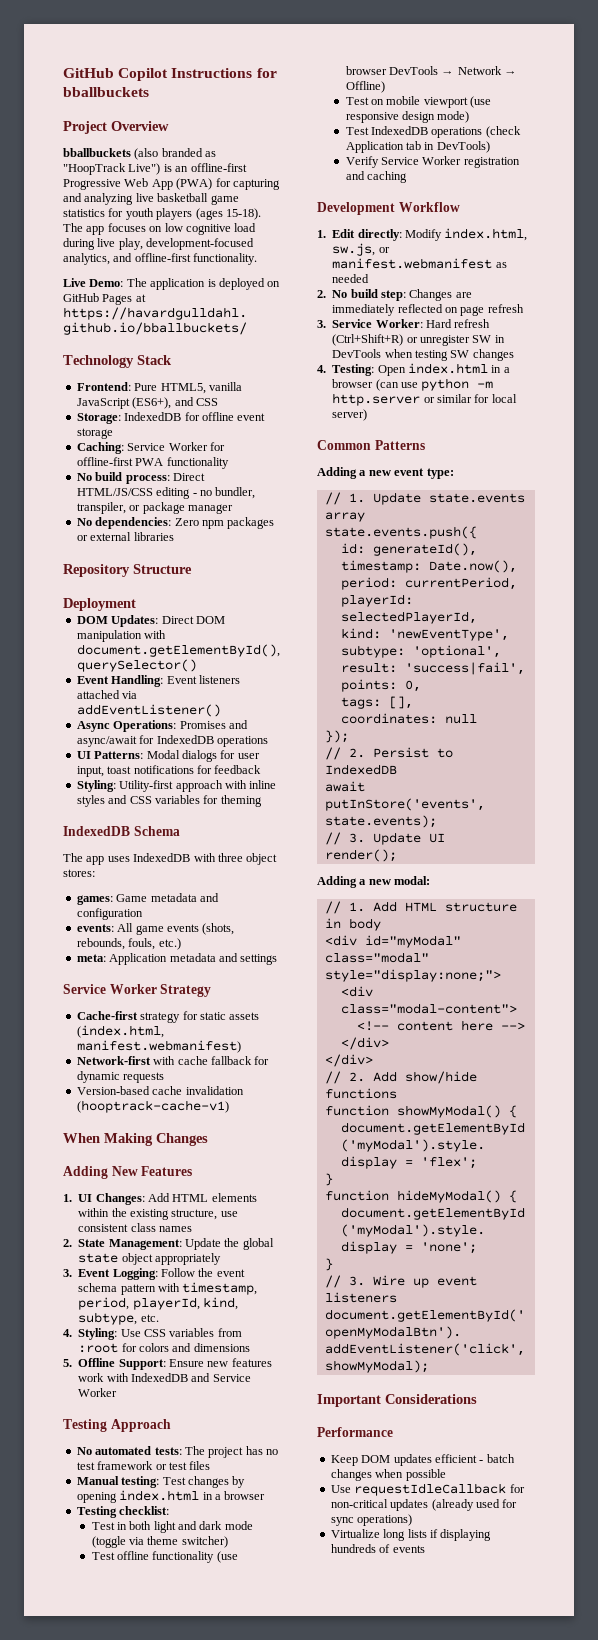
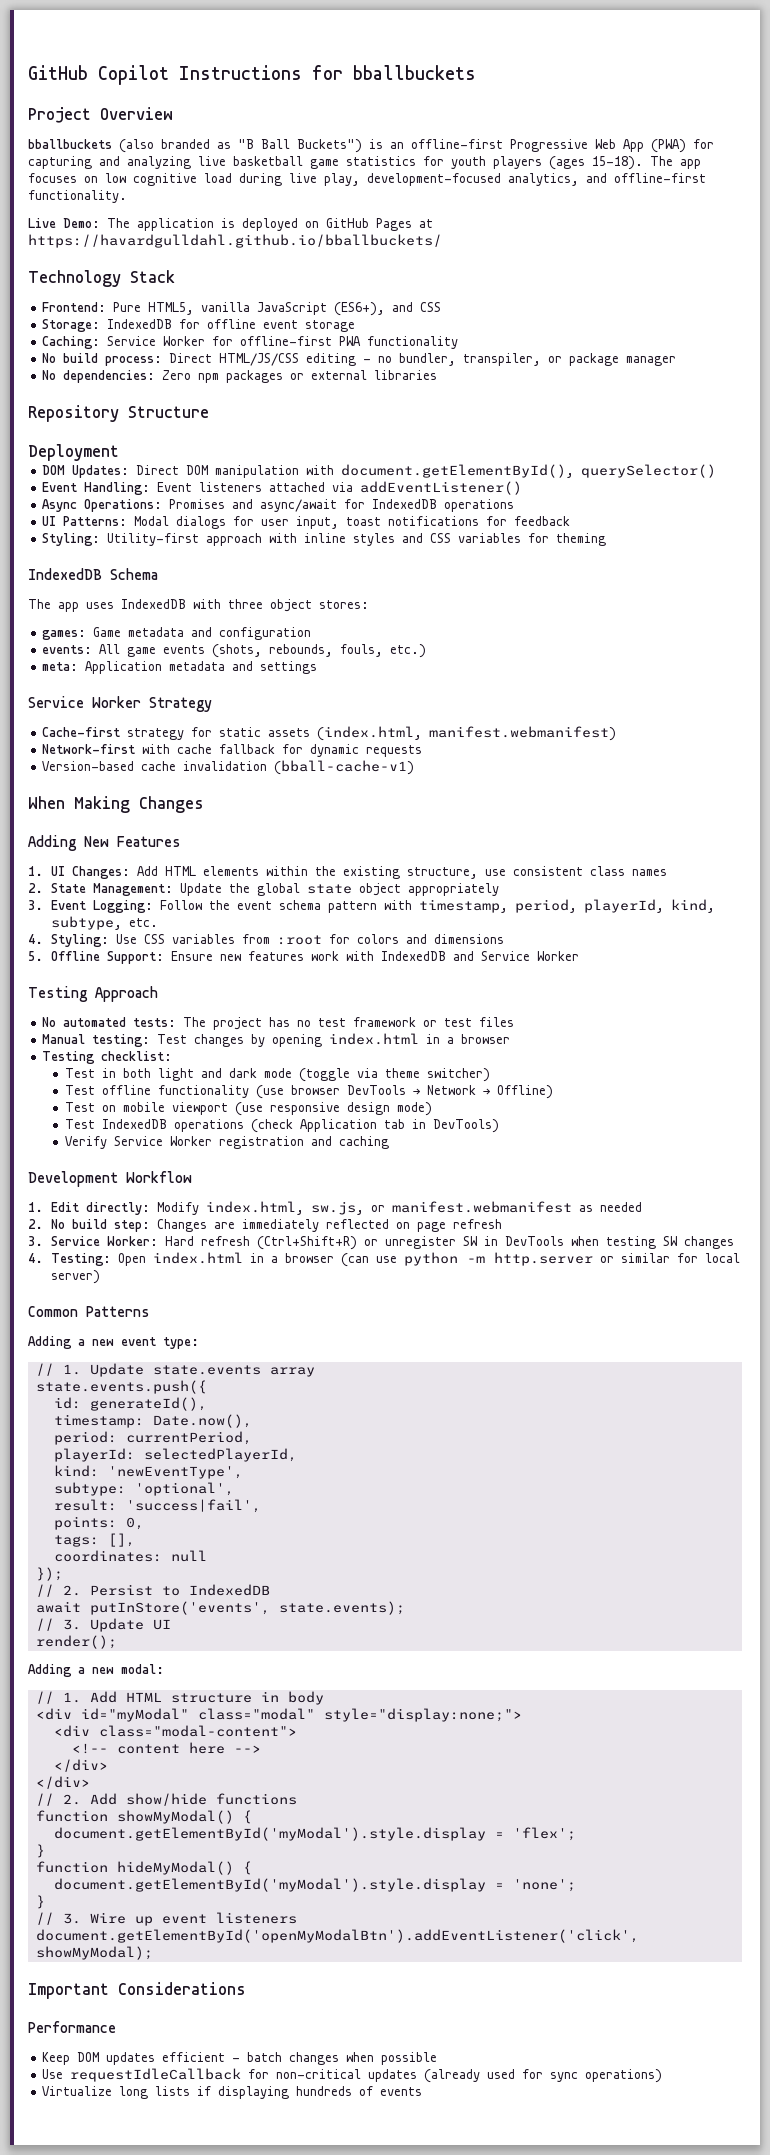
- bballbuckets (also branded as "HoopTrack Live") is an offline-first Progressive Web App (PWA) for capturing and analyzing live basketball game statistics for youth players (ages 15-18).
+ bballbuckets (also branded as "B Ball Buckets") is an offline-first Progressive Web App (PWA) for capturing and analyzing live basketball game statistics for youth players (ages 15-18).
- Version-based cache invalidation (hooptrack-cache-v1)
+ Version-based cache invalidation (bball-cache-v1)

